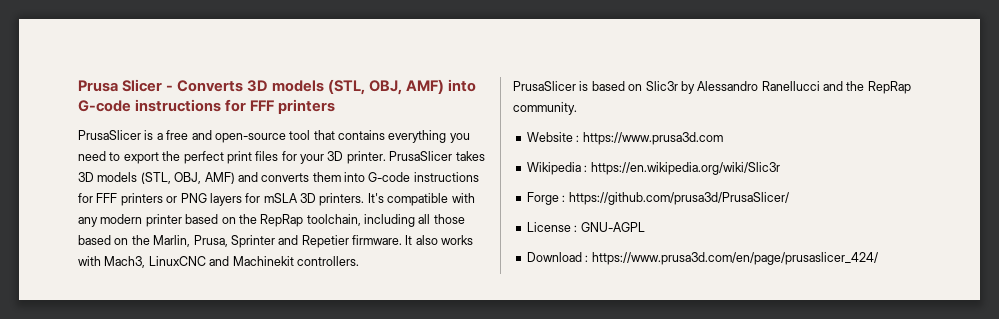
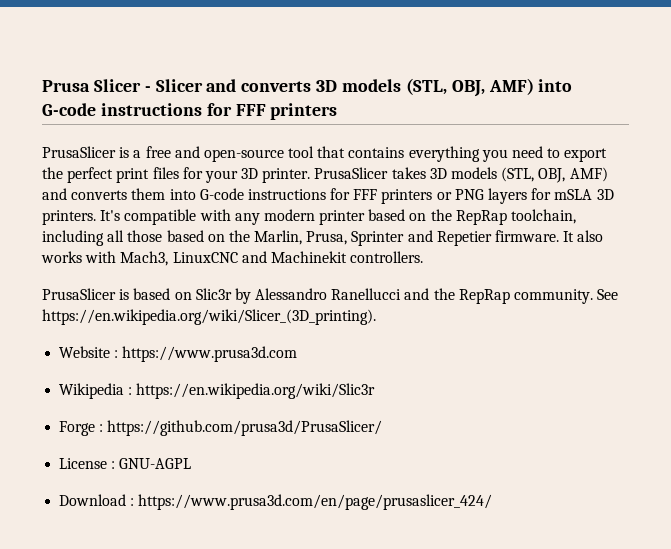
- Prusa Slicer - Converts 3D models (STL, OBJ, AMF) into G-code instructions for FFF printers
+ Prusa Slicer - Slicer and converts 3D models (STL, OBJ, AMF) into G-code instructions for FFF printers
+ See https://en.wikipedia.org/wiki/Slicer_(3D_printing).

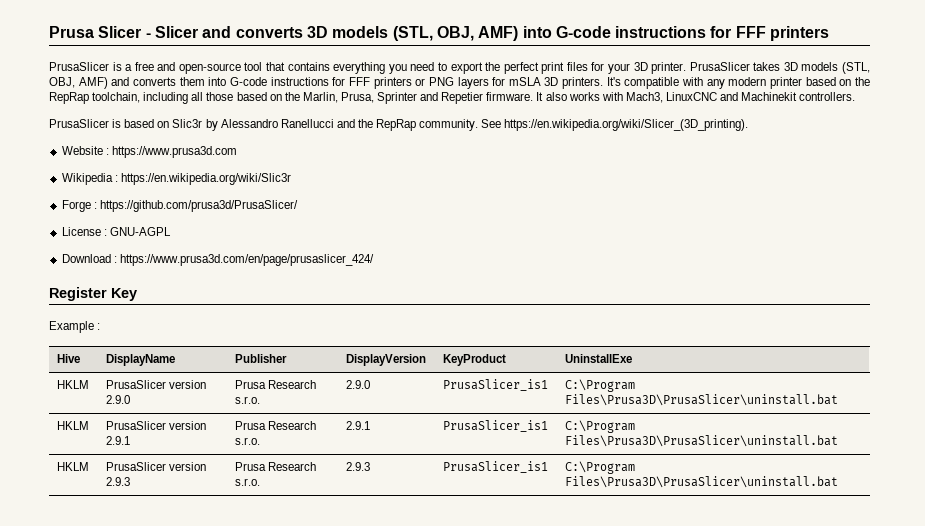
+ Register Key
+ Example :
+ Hive | DisplayName | Publisher | DisplayVersion | KeyProduct | UninstallExe
+ HKLM | PrusaSlicer version 2.9.0 | Prusa Research s.r.o. | 2.9.0 | PrusaSlicer_is1 | C:\Program Files\Prusa3D\PrusaSlicer\uninstall.bat
+ HKLM | PrusaSlicer version 2.9.1 | Prusa Research s.r.o. | 2.9.1 | PrusaSlicer_is1 | C:\Program Files\Prusa3D\PrusaSlicer\uninstall.bat
+ HKLM | PrusaSlicer version 2.9.3 | Prusa Research s.r.o. | 2.9.3 | PrusaSlicer_is1 | C:\Program Files\Prusa3D\PrusaSlicer\uninstall.bat

